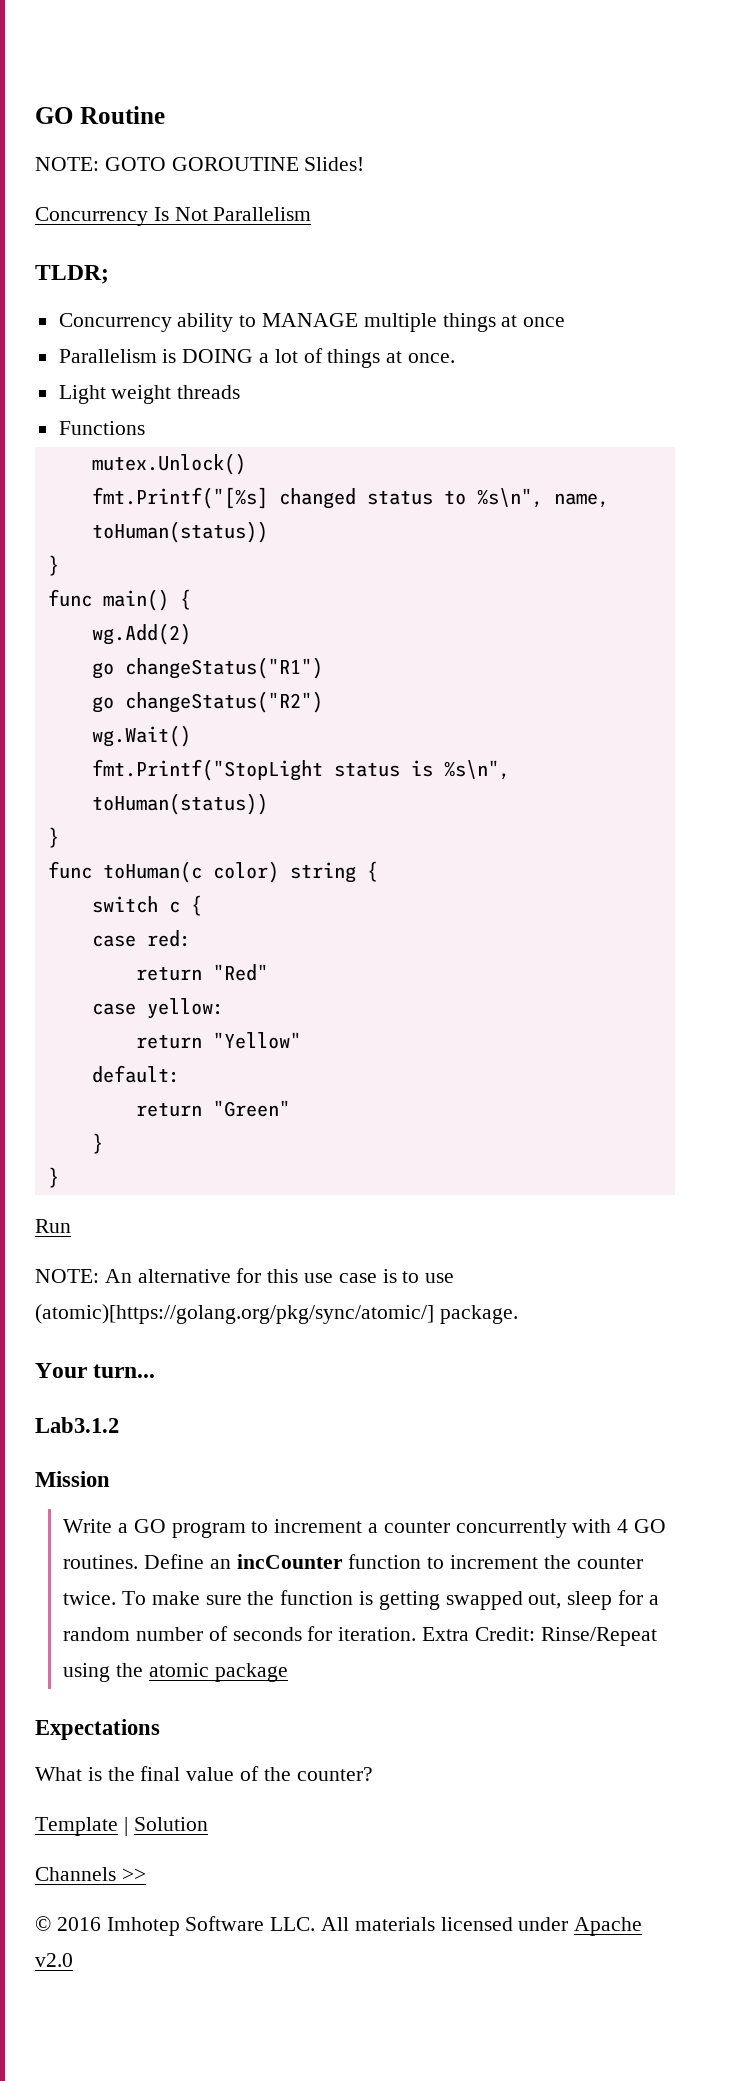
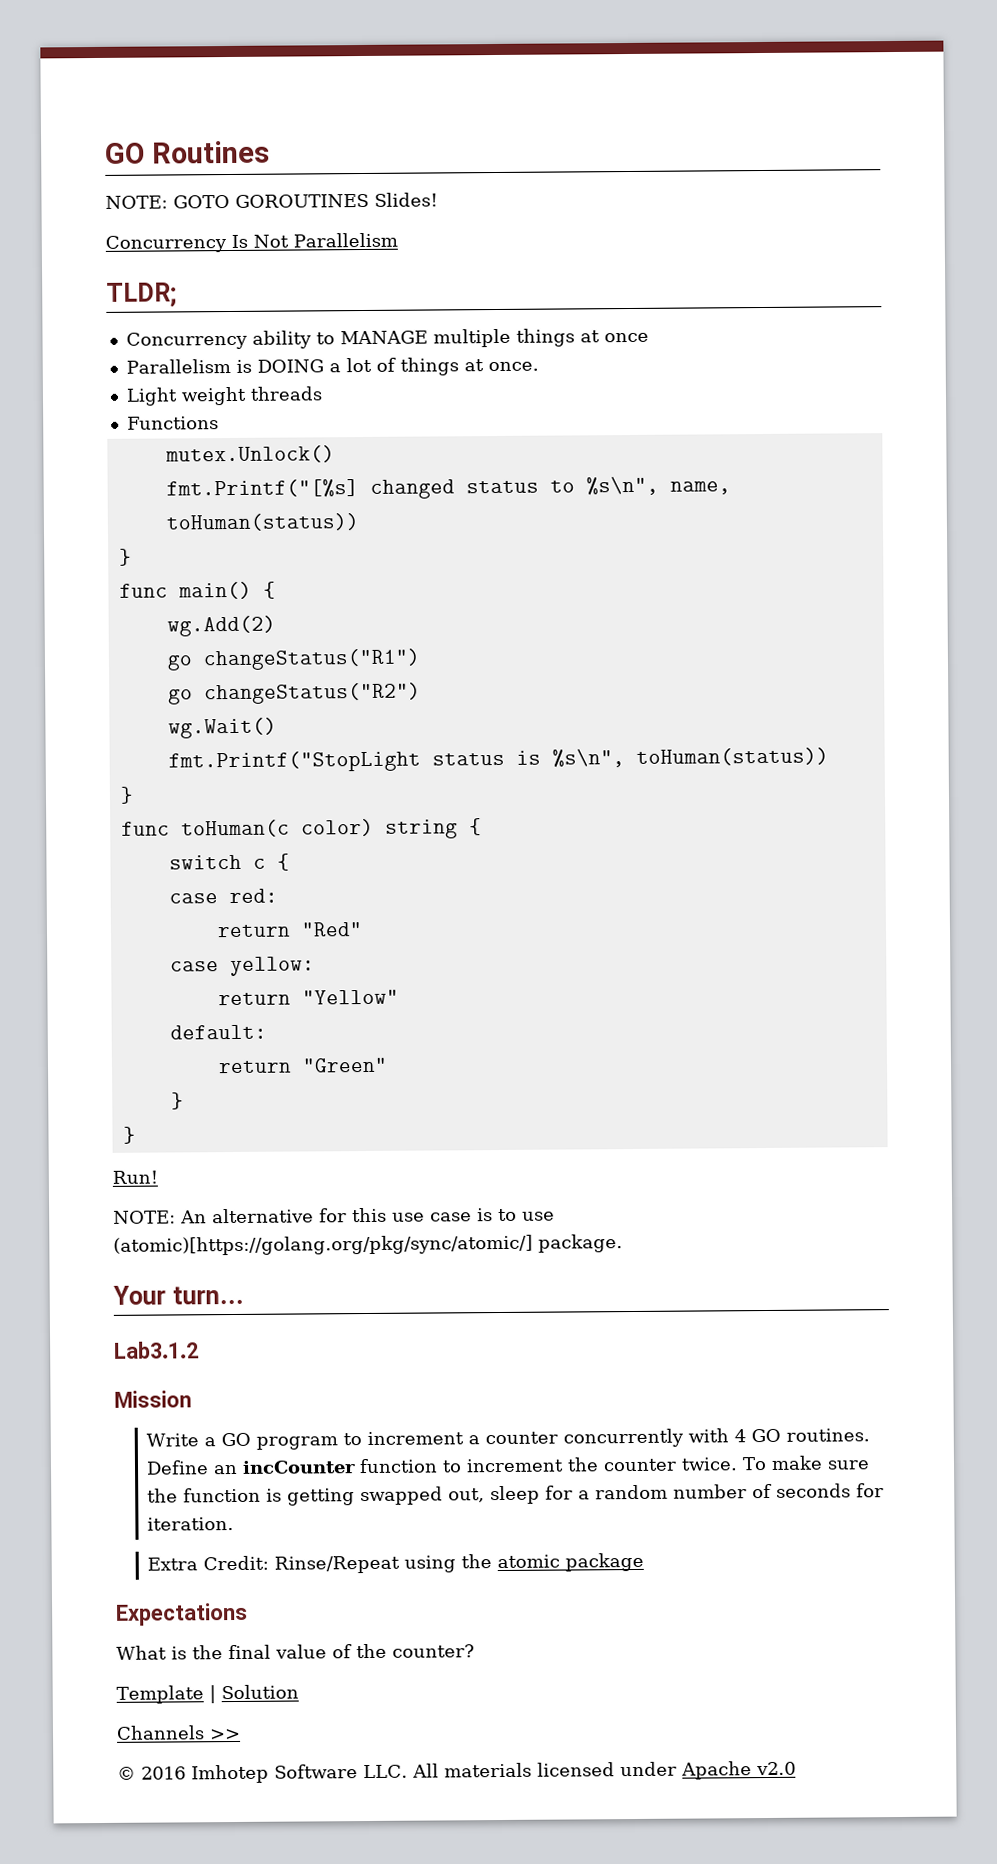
- GO Routine
+ GO Routines
- NOTE: GOTO GOROUTINE Slides!
+ NOTE: GOTO GOROUTINES Slides!
- Run
+ Run!
- To make sure the function is getting swapped out, sleep for a random number of seconds for iteration. Extra Credit: Rinse/Repeat using the atomic package
+ To make sure the function is getting swapped out, sleep for a random number of seconds for iteration.
+ Extra Credit: Rinse/Repeat using the atomic package

